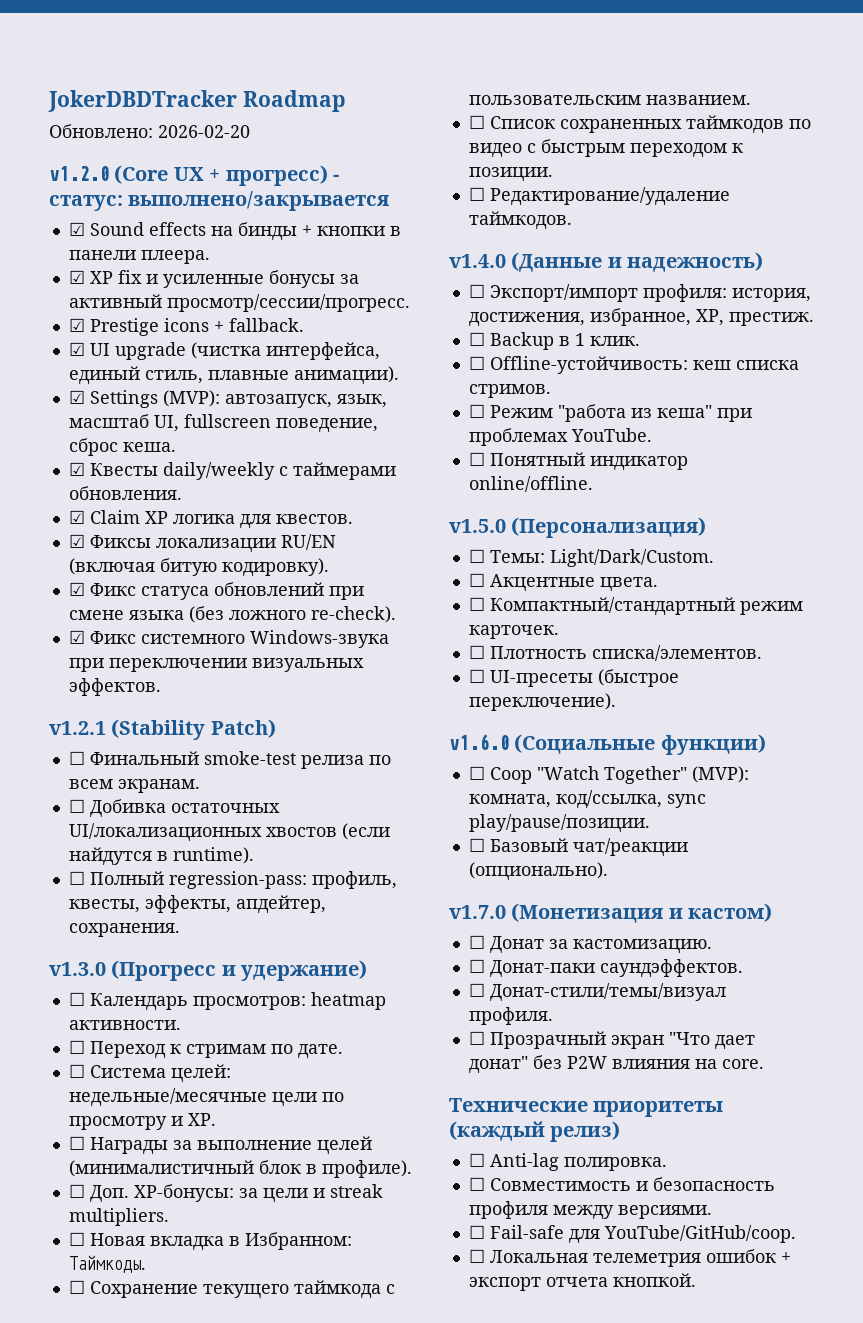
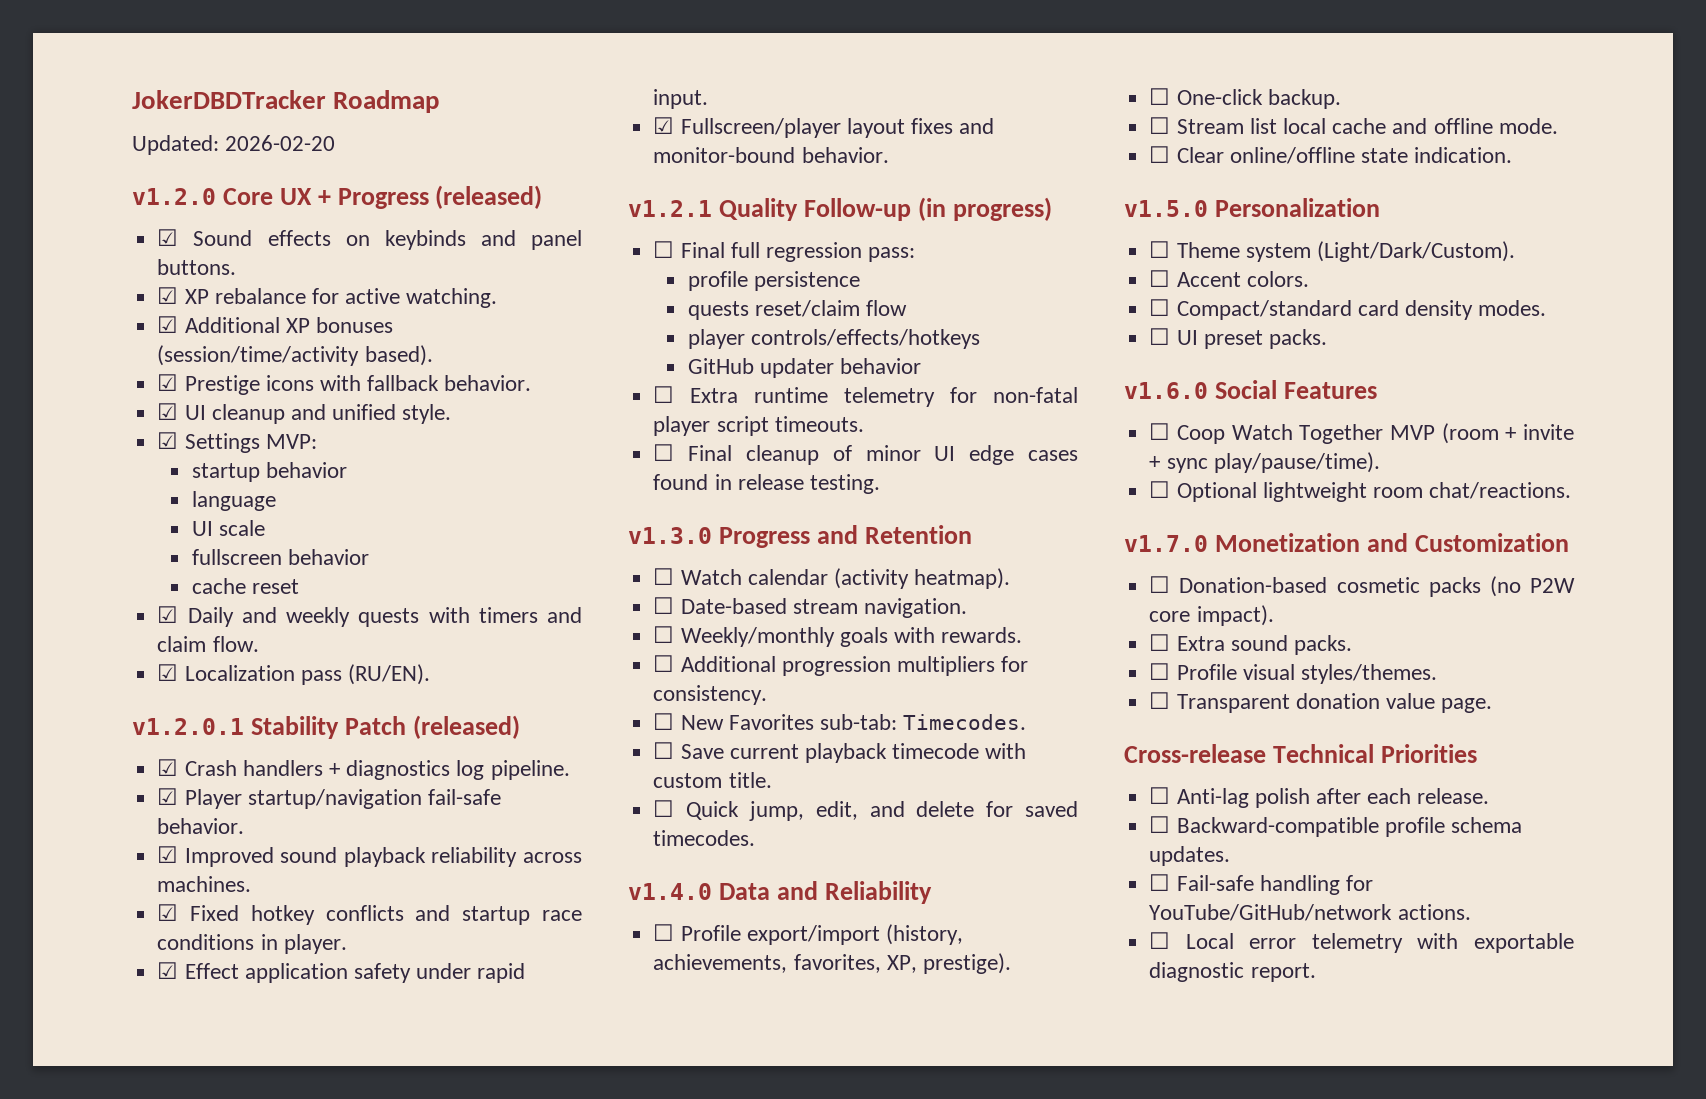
- Обновлено: 2026-02-20
+ Updated: 2026-02-20
- v1.2.0 (Core UX + прогресс) - статус: выполнено/закрывается
+ v1.2.0 Core UX + Progress (released)
- ☑ Sound effects на бинды + кнопки в панели плеера.
- ☑ XP fix и усиленные бонусы за активный просмотр/сессии/прогресс.
+ ☑ Sound effects on keybinds and panel buttons.
+ ☑ XP rebalance for active watching.
+ ☑ Additional XP bonuses (session/time/activity based).
- ☑ Prestige icons + fallback.
+ ☑ Prestige icons with fallback behavior.
- ☑ UI upgrade (чистка интерфейса, единый стиль, плавные анимации).
- ☑ Settings (MVP): автозапуск, язык, масштаб UI, fullscreen поведение, сброс кеша.
- ☑ Квесты daily/weekly с таймерами обновления.
- ☑ Claim XP логика для квестов.
- ☑ Фиксы локализации RU/EN (включая битую кодировку).
- ☑ Фикс статуса обновлений при смене языка (без ложного re-check).
- ☑ Фикс системного Windows-звука при переключении визуальных эффектов.
- v1.2.1 (Stability Patch)
- ☐ Финальный smoke-test релиза по всем экранам.
- ☐ Добивка остаточных UI/локализационных хвостов (если найдутся в runtime).
- ☐ Полный regression-pass: профиль, квесты, эффекты, апдейтер, сохранения.
- v1.3.0 (Прогресс и удержание)
- ☐ Календарь просмотров: heatmap активности.
- ☐ Переход к стримам по дате.
- ☐ Система целей: недельные/месячные цели по просмотру и XP.
- ☐ Награды за выполнение целей (минималистичный блок в профиле).
- ☐ Доп. XP-бонусы: за цели и streak multipliers.
- ☐ Новая вкладка в Избранном: Таймкоды.
- ☐ Сохранение текущего таймкода с пользовательским названием.
- ☐ Список сохраненных таймкодов по видео с быстрым переходом к позиции.
- ☐ Редактирование/удаление таймкодов.
- v1.4.0 (Данные и надежность)
- ☐ Экспорт/импорт профиля: история, достижения, избранное, XP, престиж.
- ☐ Backup в 1 клик.
- ☐ Offline-устойчивость: кеш списка стримов.
- ☐ Режим "работа из кеша" при проблемах YouTube.
- ☐ Понятный индикатор online/offline.
- v1.5.0 (Персонализация)
- ☐ Темы: Light/Dark/Custom.
- ☐ Акцентные цвета.
- ☐ Компактный/стандартный режим карточек.
- ☐ Плотность списка/элементов.
- ☐ UI-пресеты (быстрое переключение).
+ ☑ UI cleanup and unified style.
+ ☑ Settings MVP:
+ startup behavior
+ language
+ UI scale
+ fullscreen behavior
+ cache reset
+ ☑ Daily and weekly quests with timers and claim flow.
+ ☑ Localization pass (RU/EN).
+ v1.2.0.1 Stability Patch (released)
+ ☑ Crash handlers + diagnostics log pipeline.
+ ☑ Player startup/navigation fail-safe behavior.
+ ☑ Improved sound playback reliability across machines.
+ ☑ Fixed hotkey conflicts and startup race conditions in player.
+ ☑ Effect application safety under rapid input.
+ ☑ Fullscreen/player layout fixes and monitor-bound behavior.
+ v1.2.1 Quality Follow-up (in progress)
+ ☐ Final full regression pass:
+ profile persistence
+ quests reset/claim flow
+ player controls/effects/hotkeys
+ GitHub updater behavior
+ ☐ Extra runtime telemetry for non-fatal player script timeouts.
+ ☐ Final cleanup of minor UI edge cases found in release testing.
+ v1.3.0 Progress and Retention
+ ☐ Watch calendar (activity heatmap).
+ ☐ Date-based stream navigation.
+ ☐ Weekly/monthly goals with rewards.
+ ☐ Additional progression multipliers for consistency.
+ ☐ New Favorites sub-tab: Timecodes.
+ ☐ Save current playback timecode with custom title.
+ ☐ Quick jump, edit, and delete for saved timecodes.
+ v1.4.0 Data and Reliability
+ ☐ Profile export/import (history, achievements, favorites, XP, prestige).
+ ☐ One-click backup.
+ ☐ Stream list local cache and offline mode.
+ ☐ Clear online/offline state indication.
+ v1.5.0 Personalization
+ ☐ Theme system (Light/Dark/Custom).
+ ☐ Accent colors.
+ ☐ Compact/standard card density modes.
+ ☐ UI preset packs.
- v1.6.0 (Социальные функции)
+ v1.6.0 Social Features
- ☐ Coop "Watch Together" (MVP): комната, код/ссылка, sync play/pause/позиции.
- ☐ Базовый чат/реакции (опционально).
- v1.7.0 (Монетизация и кастом)
- ☐ Донат за кастомизацию.
- ☐ Донат-паки саундэффектов.
- ☐ Донат-стили/темы/визуал профиля.
- ☐ Прозрачный экран "Что дает донат" без P2W влияния на core.
- Технические приоритеты (каждый релиз)
- ☐ Anti-lag полировка.
- ☐ Совместимость и безопасность профиля между версиями.
- ☐ Fail-safe для YouTube/GitHub/coop.
- ☐ Локальная телеметрия ошибок + экспорт отчета кнопкой.
+ ☐ Coop Watch Together MVP (room + invite + sync play/pause/time).
+ ☐ Optional lightweight room chat/reactions.
+ v1.7.0 Monetization and Customization
+ ☐ Donation-based cosmetic packs (no P2W core impact).
+ ☐ Extra sound packs.
+ ☐ Profile visual styles/themes.
+ ☐ Transparent donation value page.
+ Cross-release Technical Priorities
+ ☐ Anti-lag polish after each release.
+ ☐ Backward-compatible profile schema updates.
+ ☐ Fail-safe handling for YouTube/GitHub/network actions.
+ ☐ Local error telemetry with exportable diagnostic report.

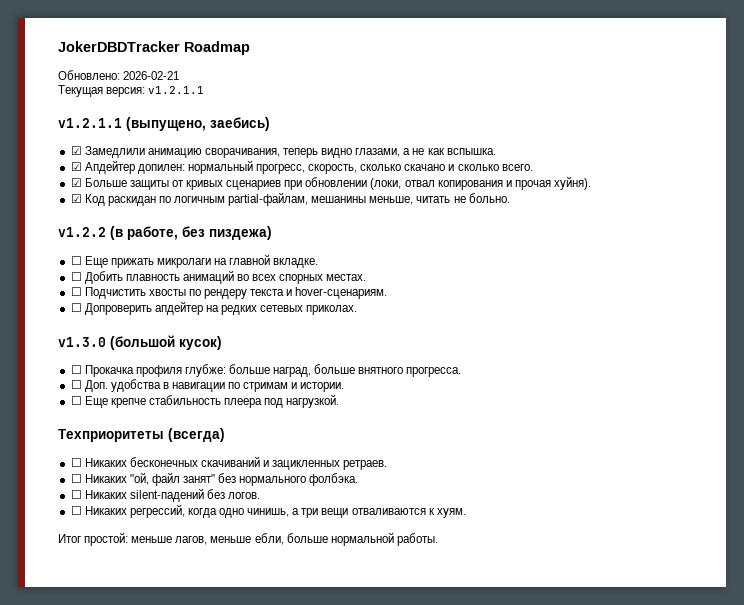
- Updated: 2026-02-20
- v1.2.0 Core UX + Progress (released)
- ☑ Sound effects on keybinds and panel buttons.
- ☑ XP rebalance for active watching.
- ☑ Additional XP bonuses (session/time/activity based).
- ☑ Prestige icons with fallback behavior.
- ☑ UI cleanup and unified style.
- ☑ Settings MVP:
- startup behavior
- language
- UI scale
- fullscreen behavior
- cache reset
- ☑ Daily and weekly quests with timers and claim flow.
- ☑ Localization pass (RU/EN).
- v1.2.0.1 Stability Patch (released)
- ☑ Crash handlers + diagnostics log pipeline.
- ☑ Player startup/navigation fail-safe behavior.
- ☑ Improved sound playback reliability across machines.
- ☑ Fixed hotkey conflicts and startup race conditions in player.
- ☑ Effect application safety under rapid input.
- ☑ Fullscreen/player layout fixes and monitor-bound behavior.
- v1.2.1 Quality Follow-up (in progress)
- ☐ Final full regression pass:
- profile persistence
- quests reset/claim flow
- player controls/effects/hotkeys
- GitHub updater behavior
- ☐ Extra runtime telemetry for non-fatal player script timeouts.
- ☐ Final cleanup of minor UI edge cases found in release testing.
- v1.3.0 Progress and Retention
- ☐ Watch calendar (activity heatmap).
- ☐ Date-based stream navigation.
- ☐ Weekly/monthly goals with rewards.
- ☐ Additional progression multipliers for consistency.
- ☐ New Favorites sub-tab: Timecodes.
- ☐ Save current playback timecode with custom title.
- ☐ Quick jump, edit, and delete for saved timecodes.
- v1.4.0 Data and Reliability
- ☐ Profile export/import (history, achievements, favorites, XP, prestige).
- ☐ One-click backup.
- ☐ Stream list local cache and offline mode.
- ☐ Clear online/offline state indication.
- v1.5.0 Personalization
- ☐ Theme system (Light/Dark/Custom).
- ☐ Accent colors.
- ☐ Compact/standard card density modes.
- ☐ UI preset packs.
- v1.6.0 Social Features
- ☐ Coop Watch Together MVP (room + invite + sync play/pause/time).
- ☐ Optional lightweight room chat/reactions.
- v1.7.0 Monetization and Customization
- ☐ Donation-based cosmetic packs (no P2W core impact).
- ☐ Extra sound packs.
- ☐ Profile visual styles/themes.
- ☐ Transparent donation value page.
- Cross-release Technical Priorities
- ☐ Anti-lag polish after each release.
- ☐ Backward-compatible profile schema updates.
- ☐ Fail-safe handling for YouTube/GitHub/network actions.
- ☐ Local error telemetry with exportable diagnostic report.
+ Обновлено: 2026-02-21
+ Текущая версия: v1.2.1.1
+ v1.2.1.1 (выпущено, заебись)
+ ☑ Замедлили анимацию сворачивания, теперь видно глазами, а не как вспышка.
+ ☑ Апдейтер допилен: нормальный прогресс, скорость, сколько скачано и сколько всего.
+ ☑ Больше защиты от кривых сценариев при обновлении (локи, отвал копирования и прочая хуйня).
+ ☑ Код раскидан по логичным partial-файлам, мешанины меньше, читать не больно.
+ v1.2.2 (в работе, без пиздежа)
+ ☐ Еще прижать микролаги на главной вкладке.
+ ☐ Добить плавность анимаций во всех спорных местах.
+ ☐ Подчистить хвосты по рендеру текста и hover-сценариям.
+ ☐ Допроверить апдейтер на редких сетевых приколах.
+ v1.3.0 (большой кусок)
+ ☐ Прокачка профиля глубже: больше наград, больше внятного прогресса.
+ ☐ Доп. удобства в навигации по стримам и истории.
+ ☐ Еще крепче стабильность плеера под нагрузкой.
+ Техприоритеты (всегда)
+ ☐ Никаких бесконечных скачиваний и зацикленных ретраев.
+ ☐ Никаких "ой, файл занят" без нормального фолбэка.
+ ☐ Никаких silent-падений без логов.
+ ☐ Никаких регрессий, когда одно чинишь, а три вещи отваливаются к хуям.
+ Итог простой: меньше лагов, меньше ебли, больше нормальной работы.

